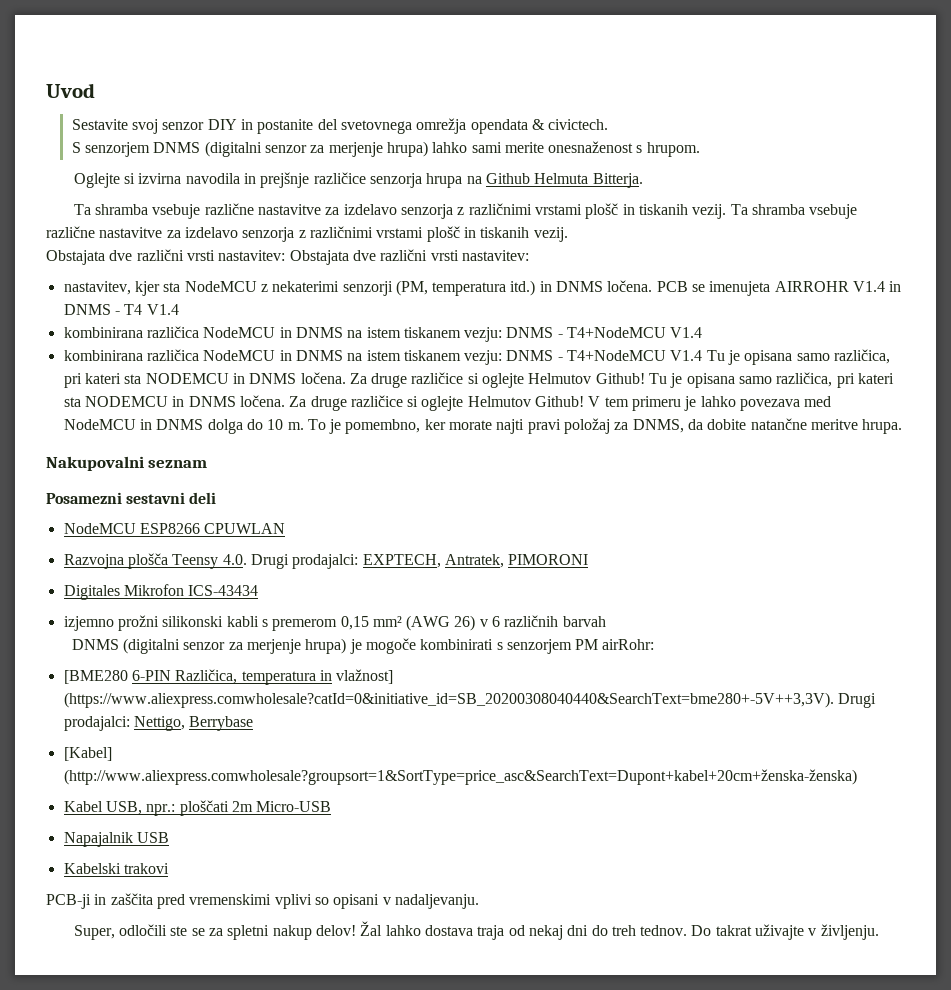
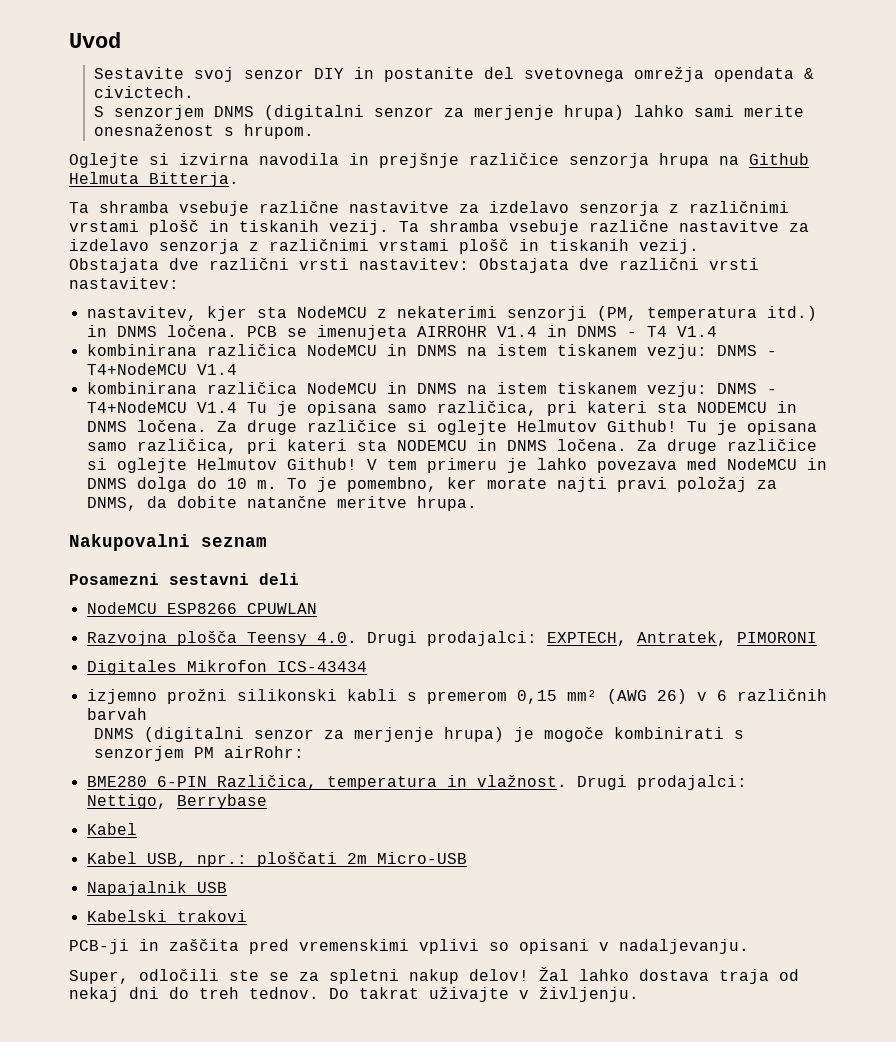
- [BME280 6-PIN Različica, temperatura in vlažnost] (https://www.aliexpress.comwholesale?catId=0&initiative_id=SB_20200308040440&SearchText=bme280+-5V++3,3V). Drugi prodajalci: Nettigo, Berrybase
- [Kabel] (http://www.aliexpress.comwholesale?groupsort=1&SortType=price_asc&SearchText=Dupont+kabel+20cm+ženska-ženska)
+ BME280 6-PIN Različica, temperatura in vlažnost. Drugi prodajalci: Nettigo, Berrybase
+ Kabel

